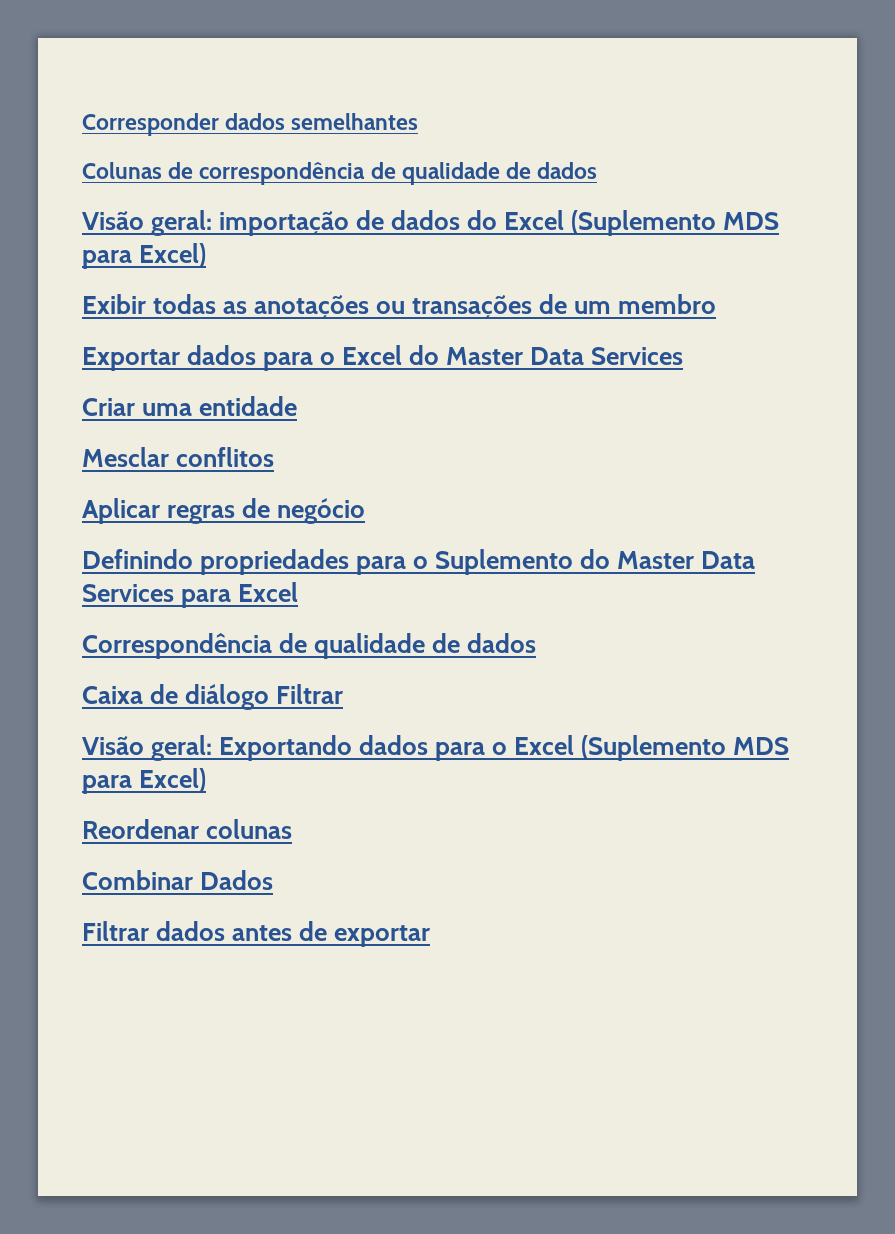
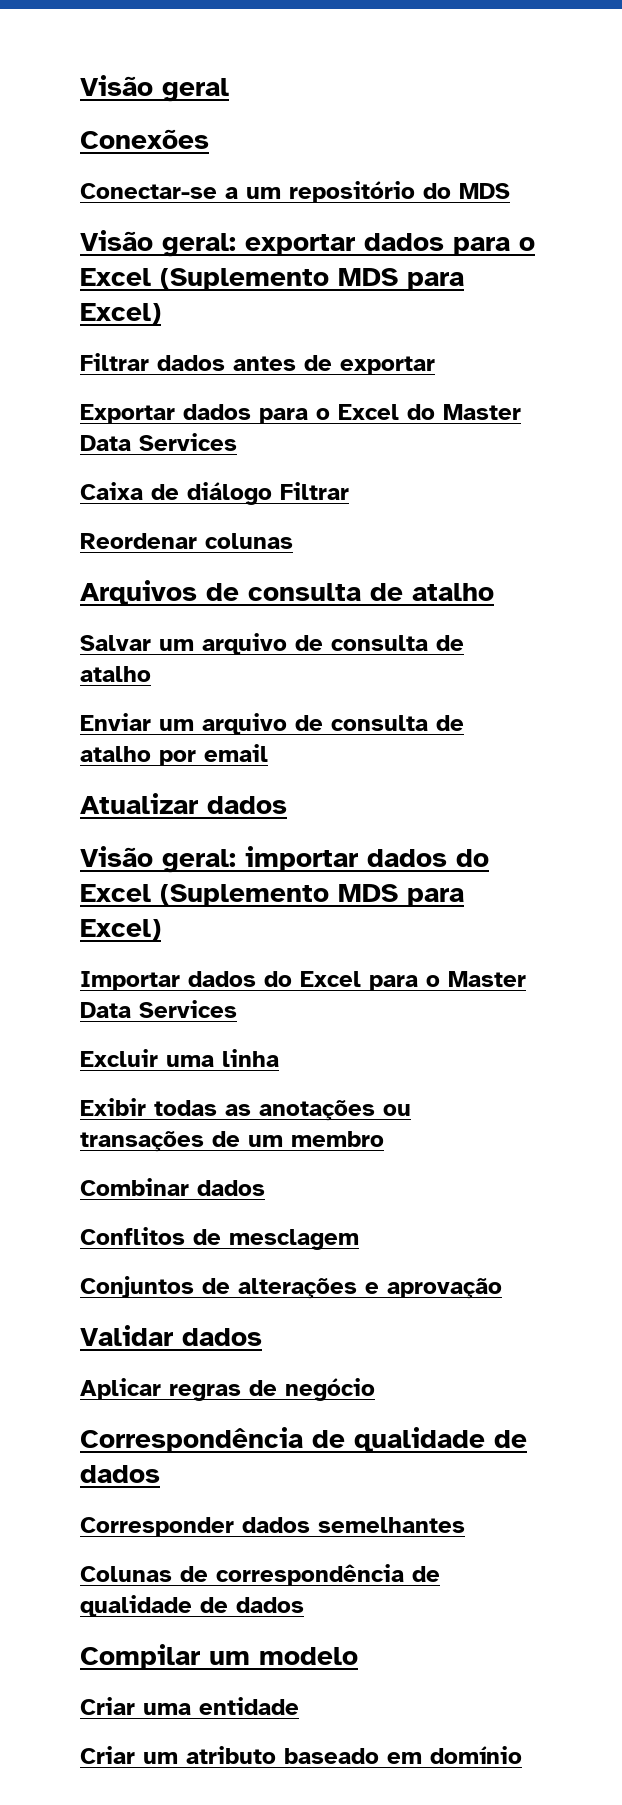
+ Visão geral
+ Conexões
+ Conectar-se a um repositório do MDS
+ Visão geral: exportar dados para o Excel (Suplemento MDS para Excel)
+ Filtrar dados antes de exportar
+ Exportar dados para o Excel do Master Data Services
+ Caixa de diálogo Filtrar
+ Reordenar colunas
+ Arquivos de consulta de atalho
+ Salvar um arquivo de consulta de atalho
+ Enviar um arquivo de consulta de atalho por email
+ Atualizar dados
+ Visão geral: importar dados do Excel (Suplemento MDS para Excel)
+ Importar dados do Excel para o Master Data Services
+ Excluir uma linha
+ Exibir todas as anotações ou transações de um membro
+ Combinar dados
+ Conflitos de mesclagem
+ Conjuntos de alterações e aprovação
+ Validar dados
+ Aplicar regras de negócio
+ Correspondência de qualidade de dados
- Visão geral: importação de dados do Excel (Suplemento MDS para Excel)
- Exibir todas as anotações ou transações de um membro
- Exportar dados para o Excel do Master Data Services
+ Compilar um modelo
  Criar uma entidade
- Mesclar conflitos
- Aplicar regras de negócio
- Definindo propriedades para o Suplemento do Master Data Services para Excel
- Correspondência de qualidade de dados
- Caixa de diálogo Filtrar
- Visão geral: Exportando dados para o Excel (Suplemento MDS para Excel)
- Reordenar colunas
- Combinar Dados
- Filtrar dados antes de exportar
+ Criar um atributo baseado em domínio

